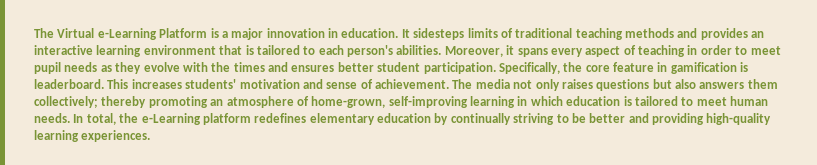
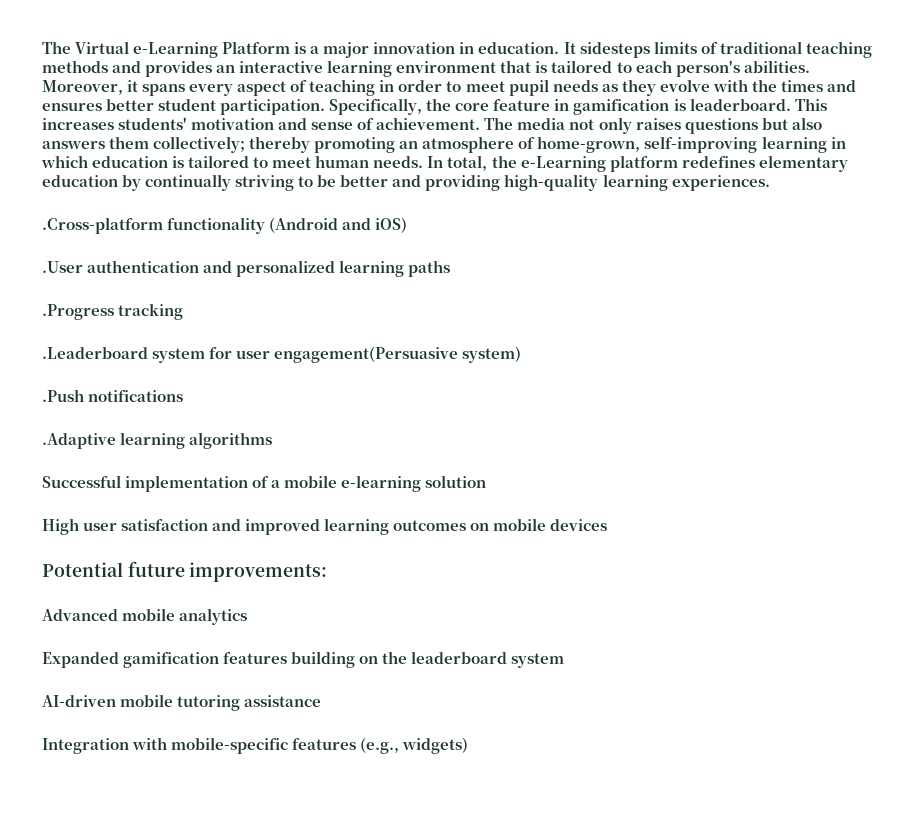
+ .Cross-platform functionality (Android and iOS)
+ .User authentication and personalized learning paths
+ .Progress tracking
+ .Leaderboard system for user engagement(Persuasive system)
+ .Push notifications
+ .Adaptive learning algorithms
+ Successful implementation of a mobile e-learning solution
+ High user satisfaction and improved learning outcomes on mobile devices
+ Potential future improvements:
+ Advanced mobile analytics
+ Expanded gamification features building on the leaderboard system
+ AI-driven mobile tutoring assistance
+ Integration with mobile-specific features (e.g., widgets)

